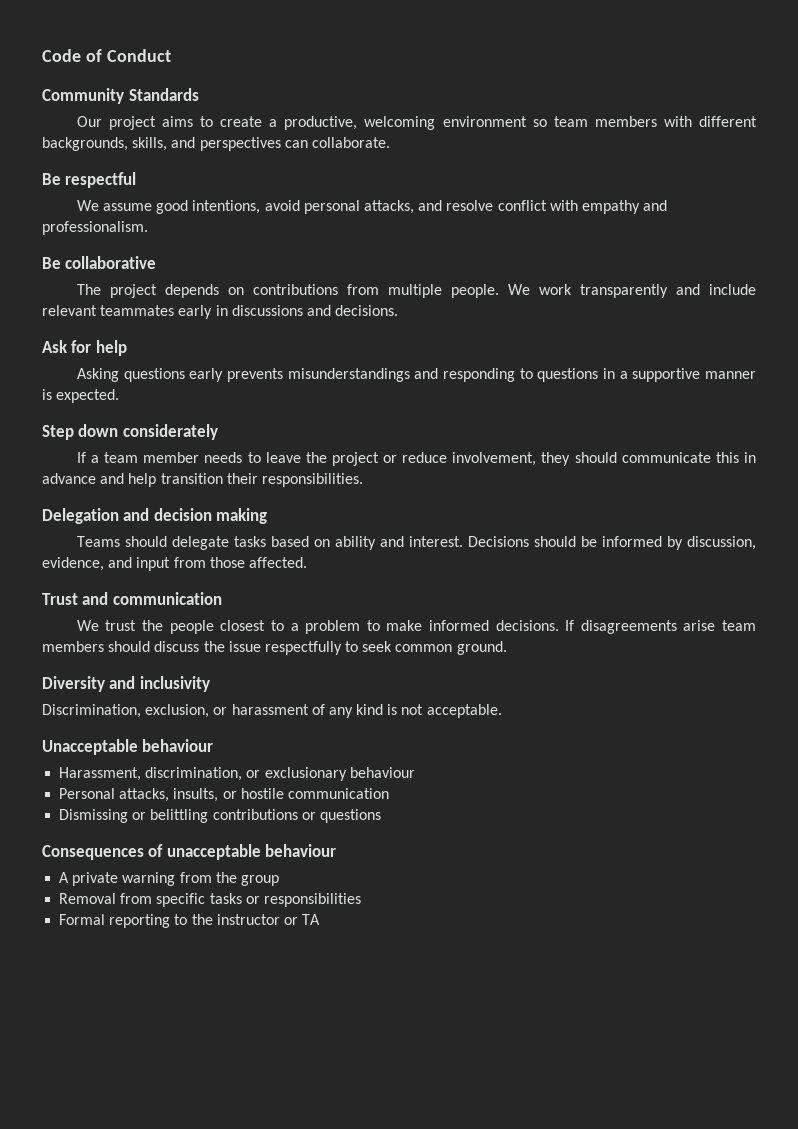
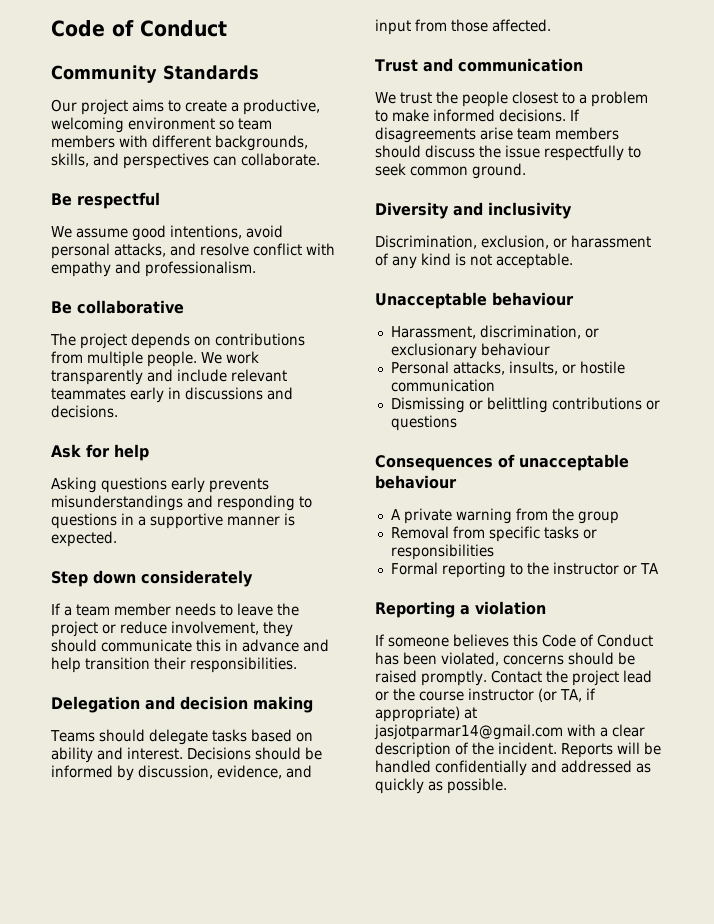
+ Reporting a violation
+ If someone believes this Code of Conduct has been violated, concerns should be raised promptly. Contact the project lead or the course instructor (or TA, if appropriate) at jasjotparmar14@gmail.com with a clear description of the incident. Reports will be handled confidentially and addressed as quickly as possible.

